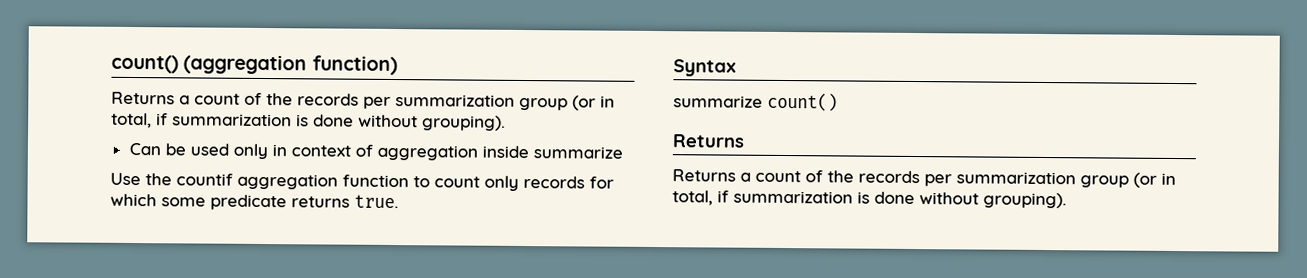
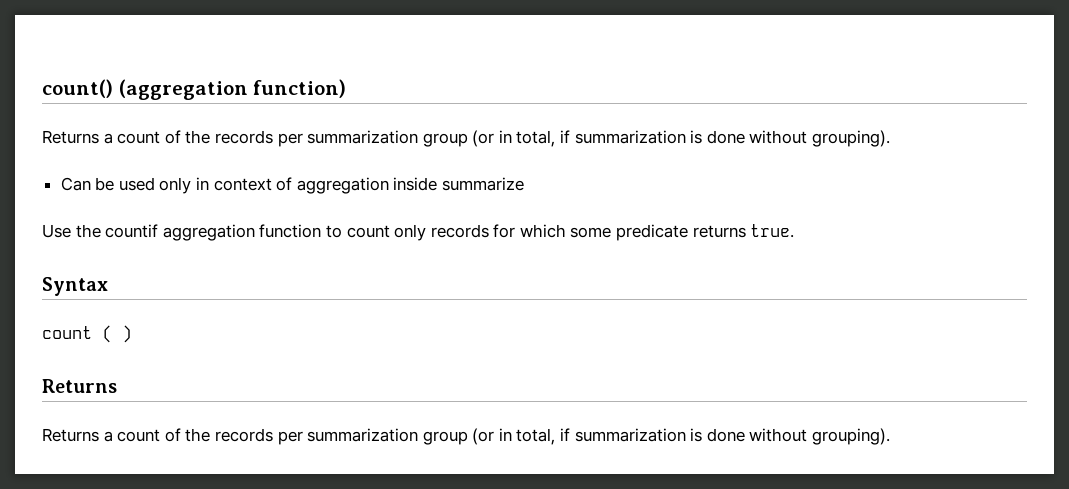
- summarize count()
+ count ( )

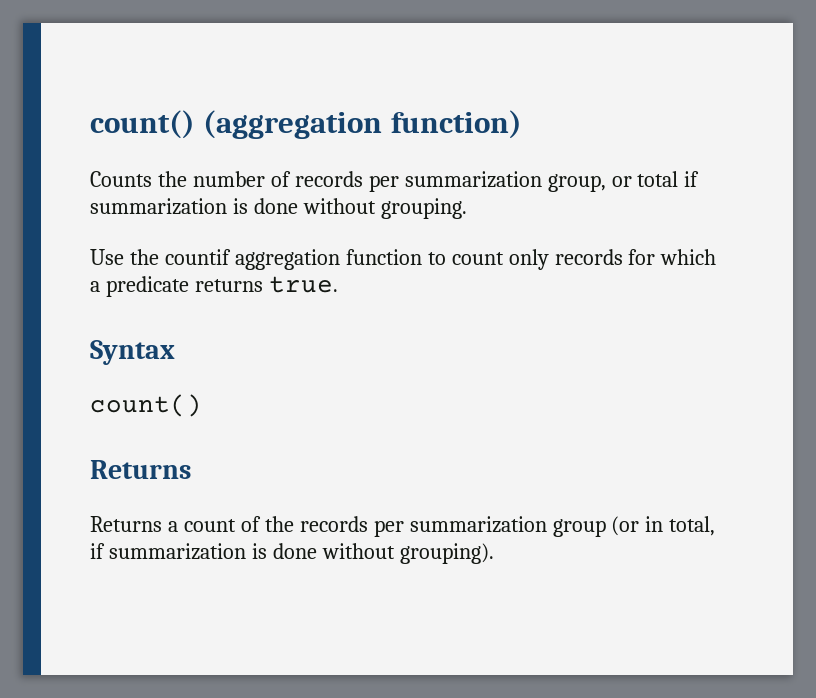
  count() (aggregation function)
- Returns a count of the records per summarization group (or in total, if summarization is done without grouping).
- Can be used only in context of aggregation inside summarize
+ Counts the number of records per summarization group, or total if summarization is done without grouping.
- Use the countif aggregation function to count only records for which some predicate returns true.
+ Use the countif aggregation function to count only records for which a predicate returns true.
  Syntax
- count ( )
+ count()

